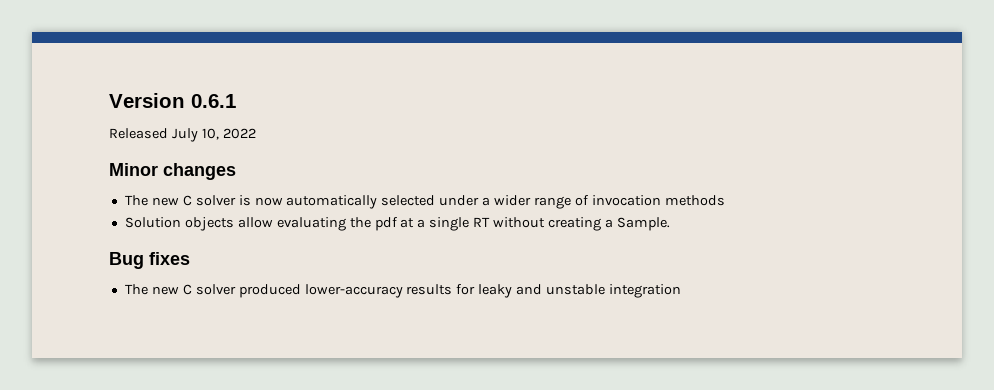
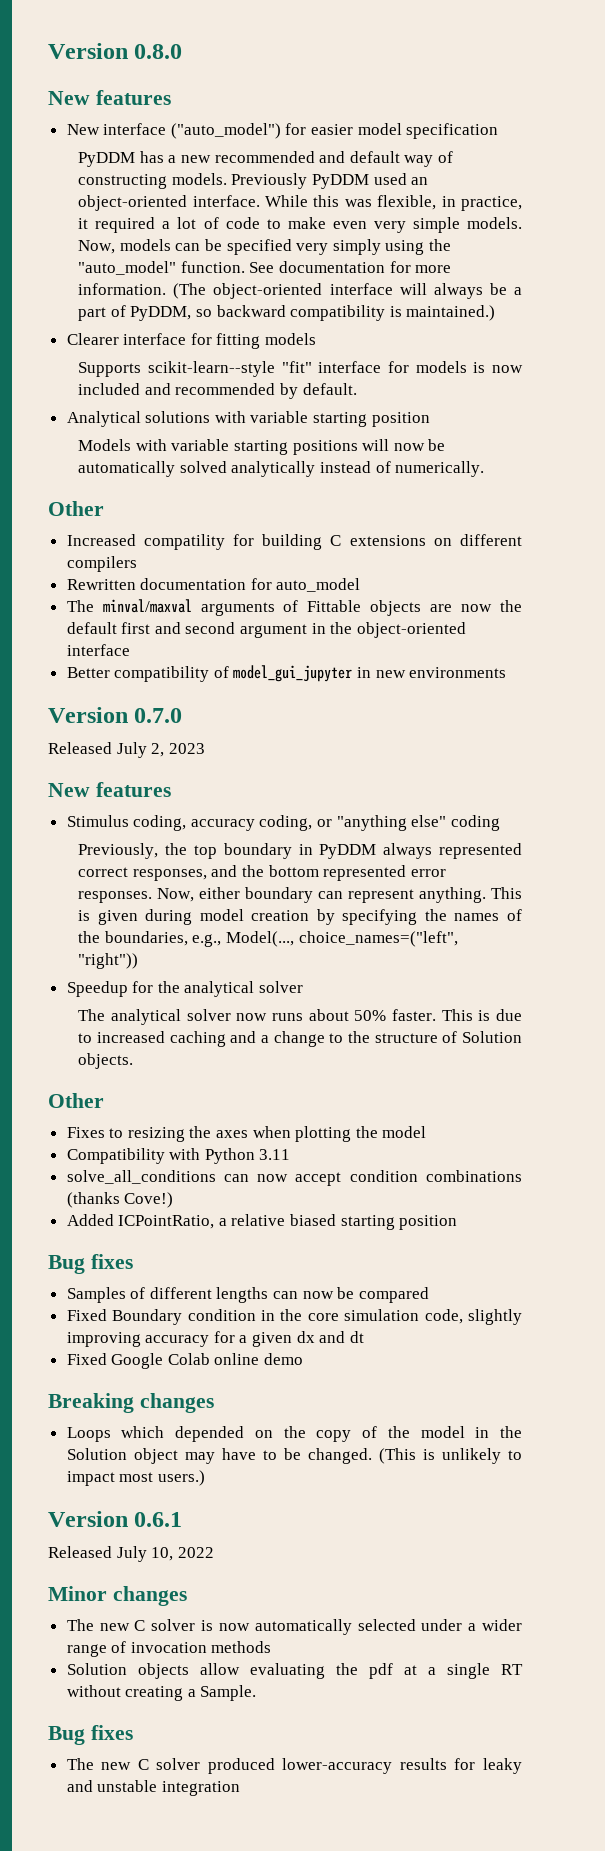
+ Version 0.8.0
+ New features
+ New interface ("auto_model") for easier model specification
+ PyDDM has a new recommended and default way of constructing models. Previously PyDDM used an object-oriented interface. While this was flexible, in practice, it required a lot of code to make even very simple models. Now, models can be specified very simply using the "auto_model" function. See documentation for more information. (The object-oriented interface will always be a part of PyDDM, so backward compatibility is maintained.)
+ Clearer interface for fitting models
+ Supports scikit-learn--style "fit" interface for models is now included and recommended by default.
+ Analytical solutions with variable starting position
+ Models with variable starting positions will now be automatically solved analytically instead of numerically.
+ Other
+ Increased compatility for building C extensions on different compilers
+ Rewritten documentation for auto_model
+ The minval/maxval arguments of Fittable objects are now the default first and second argument in the object-oriented interface
+ Better compatibility of model_gui_jupyter in new environments
+ Version 0.7.0
+ Released July 2, 2023
+ New features
+ Stimulus coding, accuracy coding, or "anything else" coding
+ Previously, the top boundary in PyDDM always represented correct responses, and the bottom represented error responses. Now, either boundary can represent anything. This is given during model creation by specifying the names of the boundaries, e.g., Model(..., choice_names=("left", "right"))
+ Speedup for the analytical solver
+ The analytical solver now runs about 50% faster. This is due to increased caching and a change to the structure of Solution objects.
+ Other
+ Fixes to resizing the axes when plotting the model
+ Compatibility with Python 3.11
+ solve_all_conditions can now accept condition combinations (thanks Cove!)
+ Added ICPointRatio, a relative biased starting position
+ Bug fixes
+ Samples of different lengths can now be compared
+ Fixed Boundary condition in the core simulation code, slightly improving accuracy for a given dx and dt
+ Fixed Google Colab online demo
+ Breaking changes
+ Loops which depended on the copy of the model in the Solution object may have to be changed. (This is unlikely to impact most users.)

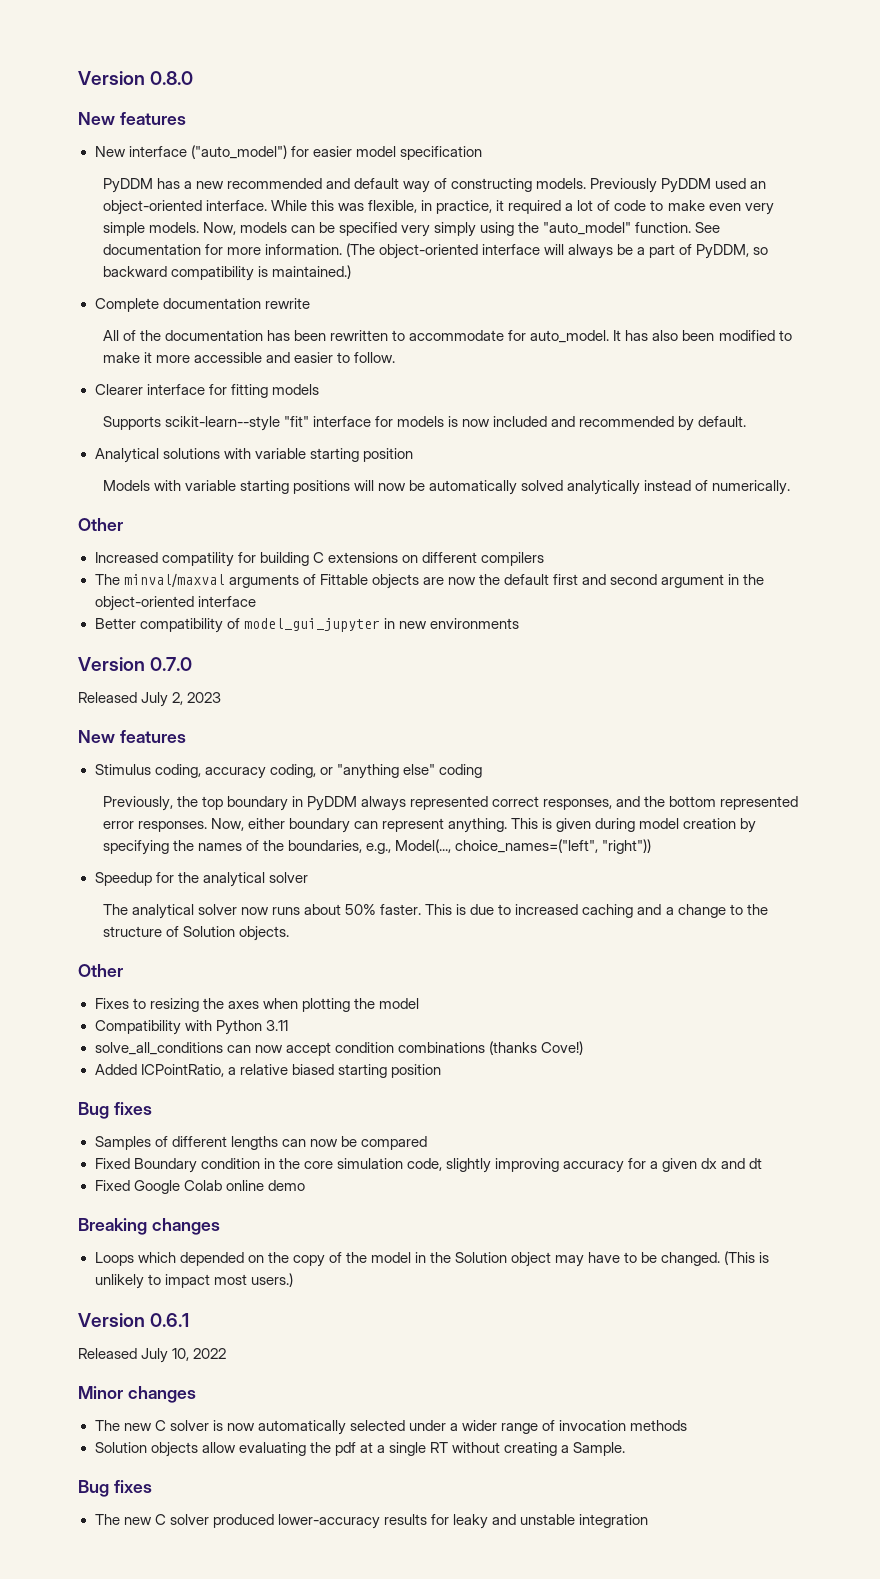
+ Complete documentation rewrite
+ All of the documentation has been rewritten to accommodate for auto_model. It has also been modified to make it more accessible and easier to follow.
- Rewritten documentation for auto_model

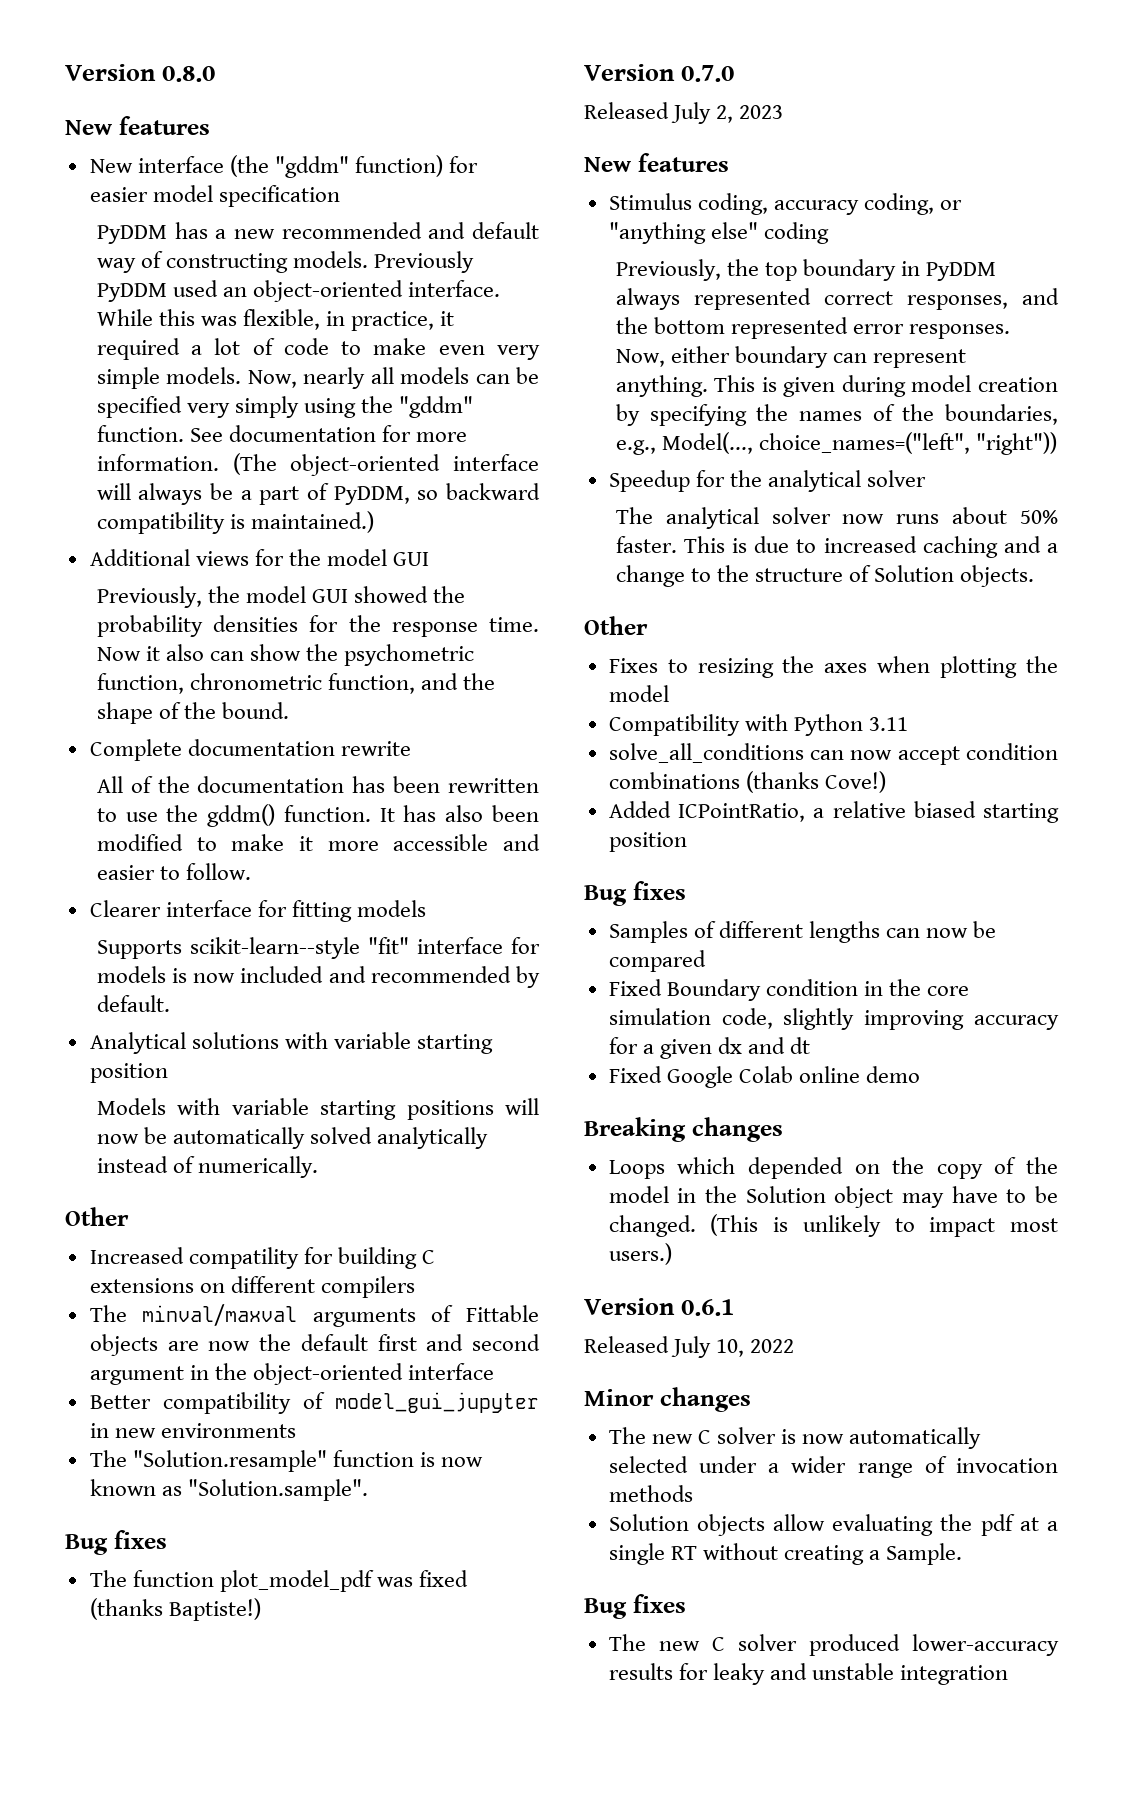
- New interface ("auto_model") for easier model specification
+ New interface (the "gddm" function) for easier model specification
- Now, models can be specified very simply using the "auto_model" function.
+ Now, nearly all models can be specified very simply using the "gddm" function.
+ Additional views for the model GUI
+ Previously, the model GUI showed the probability densities for the response time. Now it also can show the psychometric function, chronometric function, and the shape of the bound.
- All of the documentation has been rewritten to accommodate for auto_model.
+ All of the documentation has been rewritten to use the gddm() function.
+ The "Solution.resample" function is now known as "Solution.sample".
+ Bug fixes
+ The function plot_model_pdf was fixed (thanks Baptiste!)

